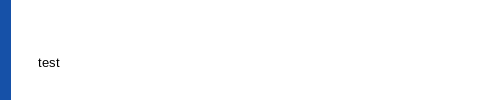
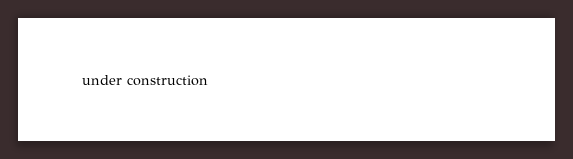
- test
+ under construction

